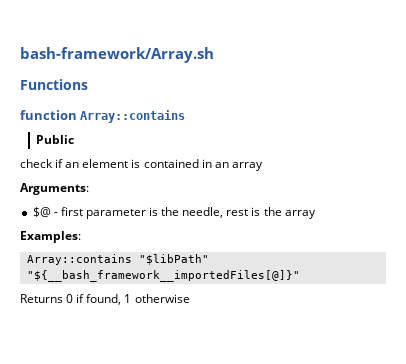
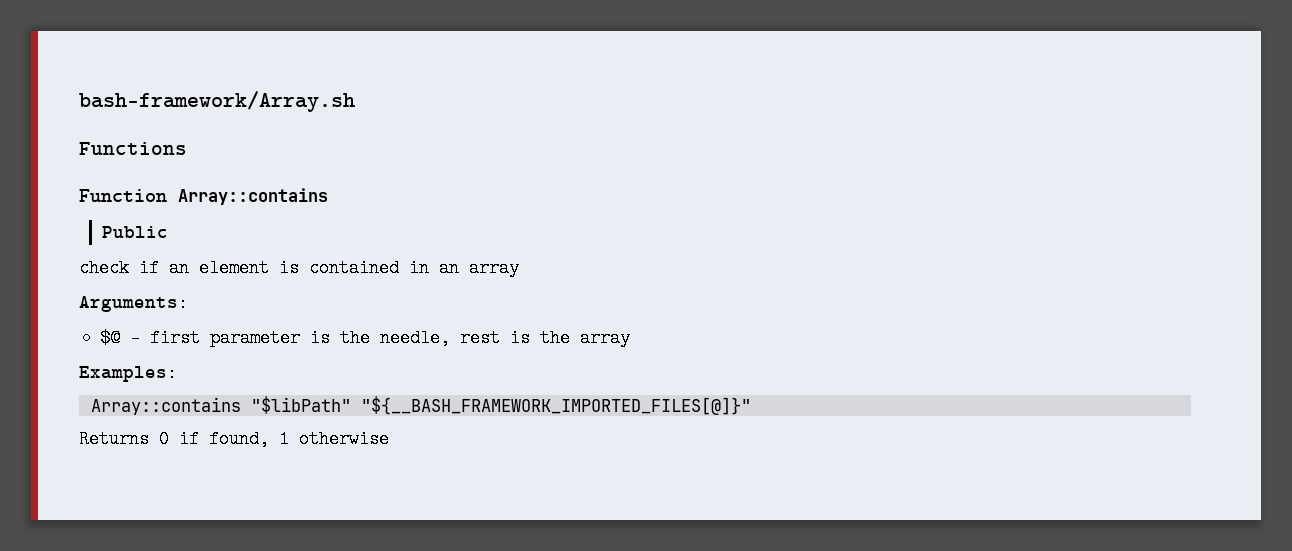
- function Array::contains
+ Function Array::contains
- Array::contains "$libPath" "${__bash_framework__importedFiles[@]}"
+ Array::contains "$libPath" "${__BASH_FRAMEWORK_IMPORTED_FILES[@]}"

